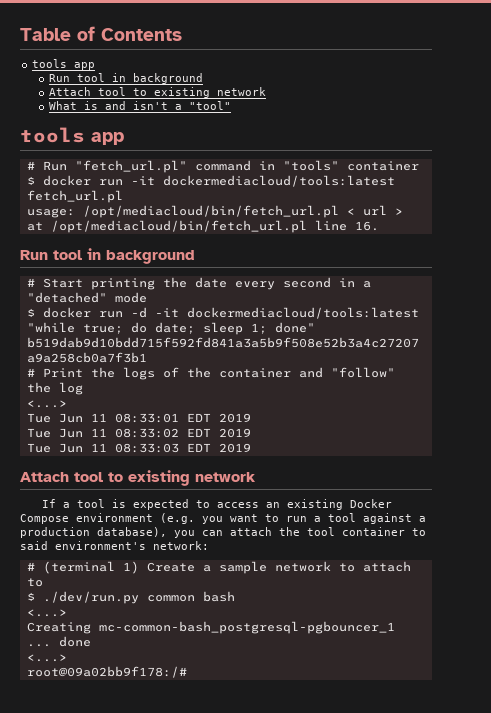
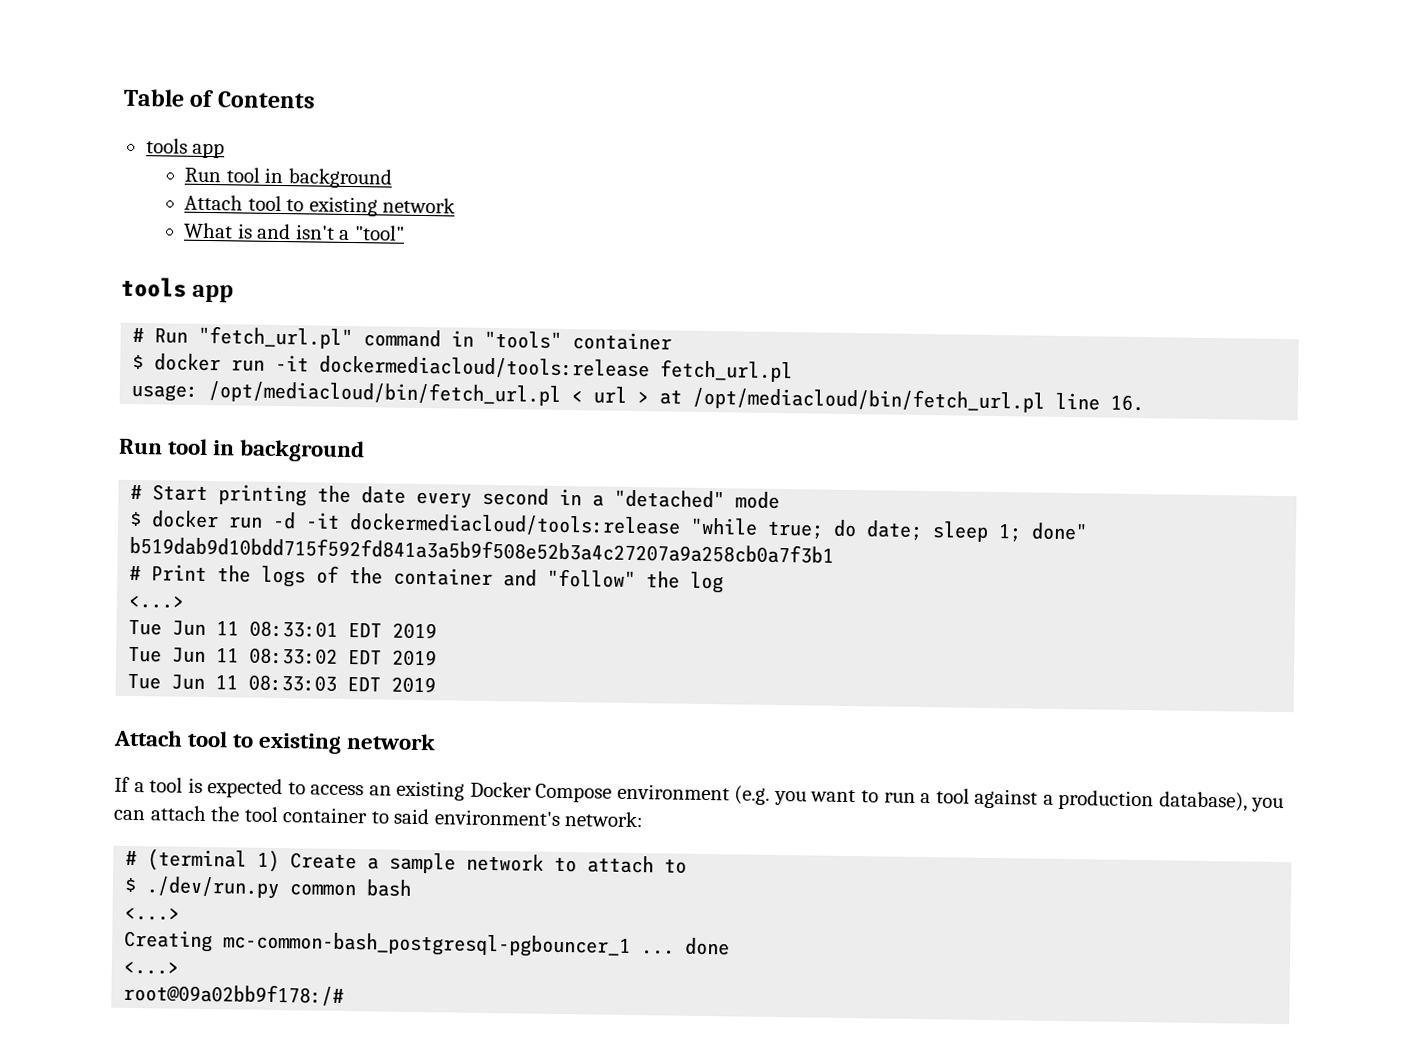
- $ docker run -it dockermediacloud/tools:latest fetch_url.pl
+ $ docker run -it dockermediacloud/tools:release fetch_url.pl
- $ docker run -d -it dockermediacloud/tools:latest "while true; do date; sleep 1; done"
+ $ docker run -d -it dockermediacloud/tools:release "while true; do date; sleep 1; done"

